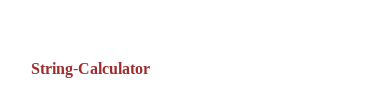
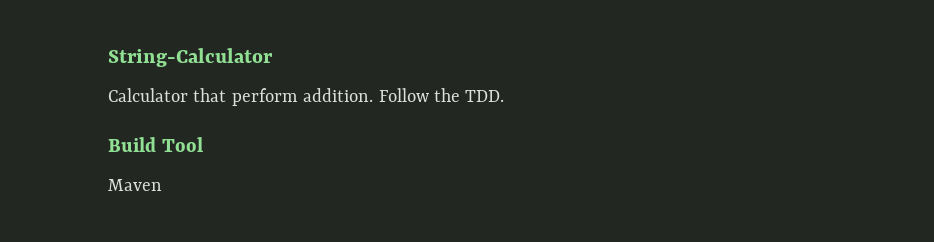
+ Calculator that perform addition. Follow the TDD.
+ Build Tool
+ Maven

